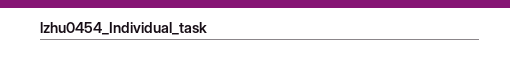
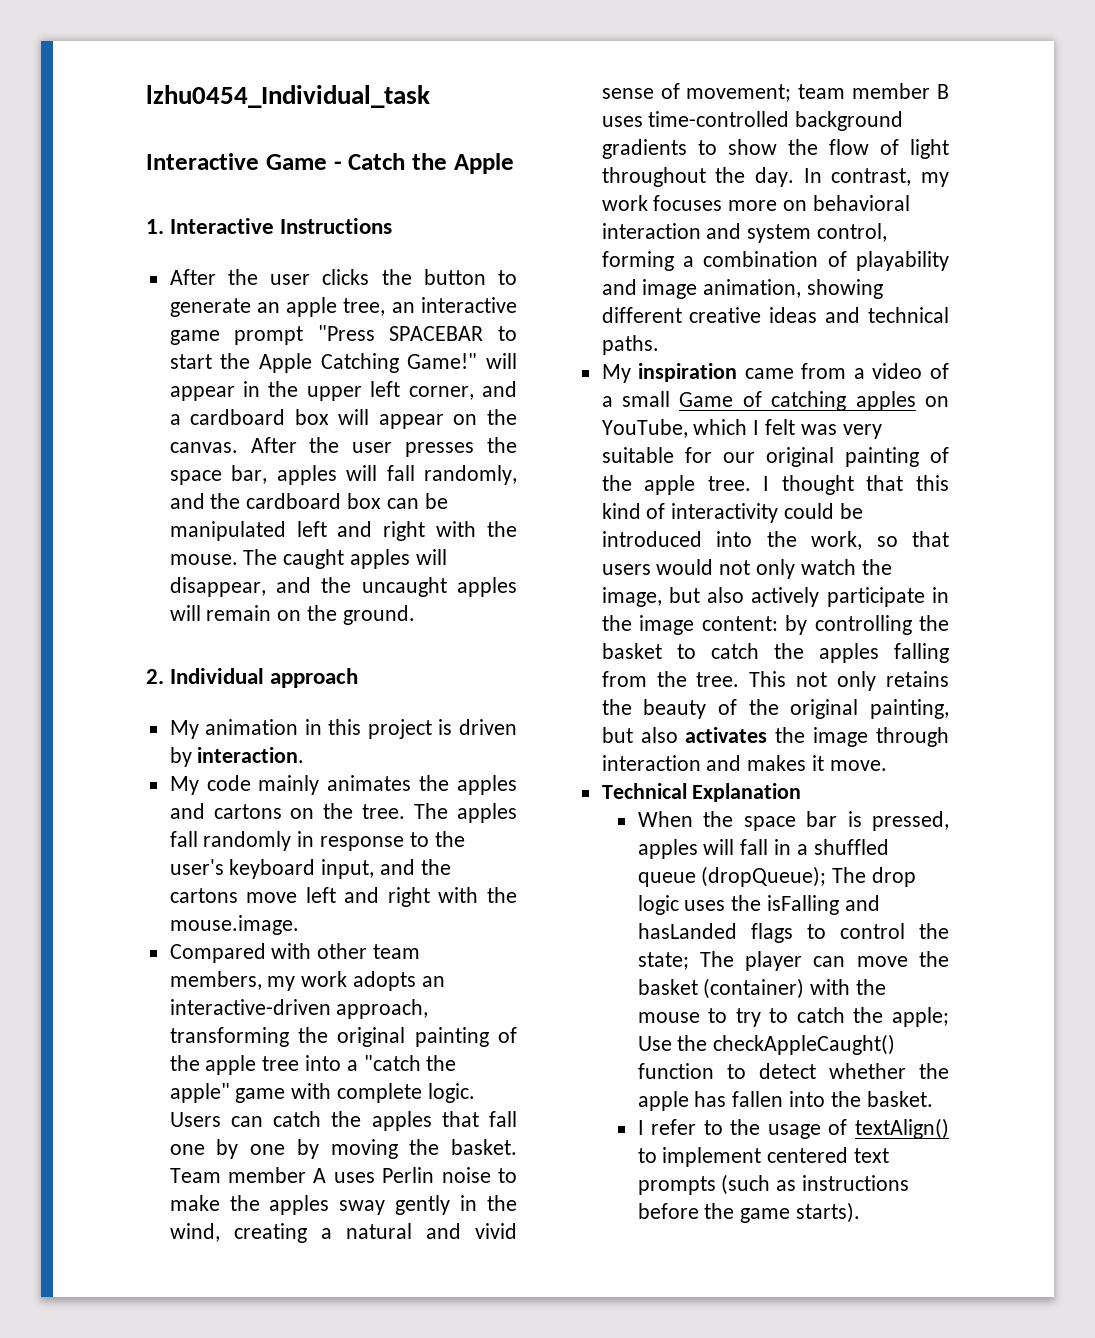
+ Interactive Game - Catch the Apple
+ 1. Interactive Instructions
+ After the user clicks the button to generate an apple tree, an interactive game prompt "Press SPACEBAR to start the Apple Catching Game!" will appear in the upper left corner, and a cardboard box will appear on the canvas. After the user presses the space bar, apples will fall randomly, and the cardboard box can be manipulated left and right with the mouse. The caught apples will disappear, and the uncaught apples will remain on the ground.
+ 2. Individual approach
+ My animation in this project is driven by interaction.
+ My code mainly animates the apples and cartons on the tree. The apples fall randomly in response to the user's keyboard input, and the cartons move left and right with the mouse.image.
+ Compared with other team members, my work adopts an interactive-driven approach, transforming the original painting of the apple tree into a "catch the apple" game with complete logic. Users can catch the apples that fall one by one by moving the basket. Team member A uses Perlin noise to make the apples sway gently in the wind, creating a natural and vivid sense of movement; team member B uses time-controlled background gradients to show the flow of light throughout the day. In contrast, my work focuses more on behavioral interaction and system control, forming a combination of playability and image animation, showing different creative ideas and technical paths.
+ My inspiration came from a video of a small Game of catching apples on YouTube, which I felt was very suitable for our original painting of the apple tree. I thought that this kind of interactivity could be introduced into the work, so that users would not only watch the image, but also actively participate in the image content: by controlling the basket to catch the apples falling from the tree. This not only retains the beauty of the original painting, but also activates the image through interaction and makes it move.
+ Technical Explanation
+ When the space bar is pressed, apples will fall in a shuffled queue (dropQueue); The drop logic uses the isFalling and hasLanded flags to control the state; The player can move the basket (container) with the mouse to try to catch the apple; Use the checkAppleCaught() function to detect whether the apple has fallen into the basket.
+ I refer to the usage of textAlign() to implement centered text prompts (such as instructions before the game starts).

